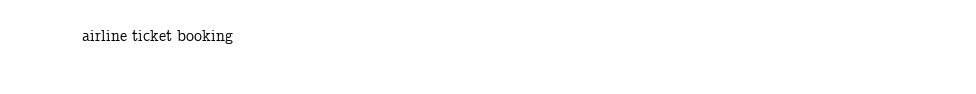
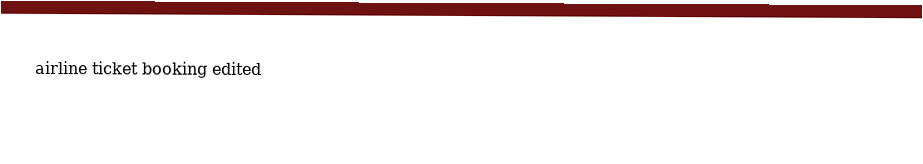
- airline ticket booking
+ airline ticket booking edited

